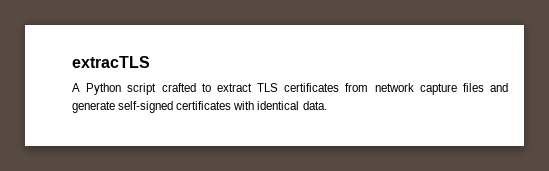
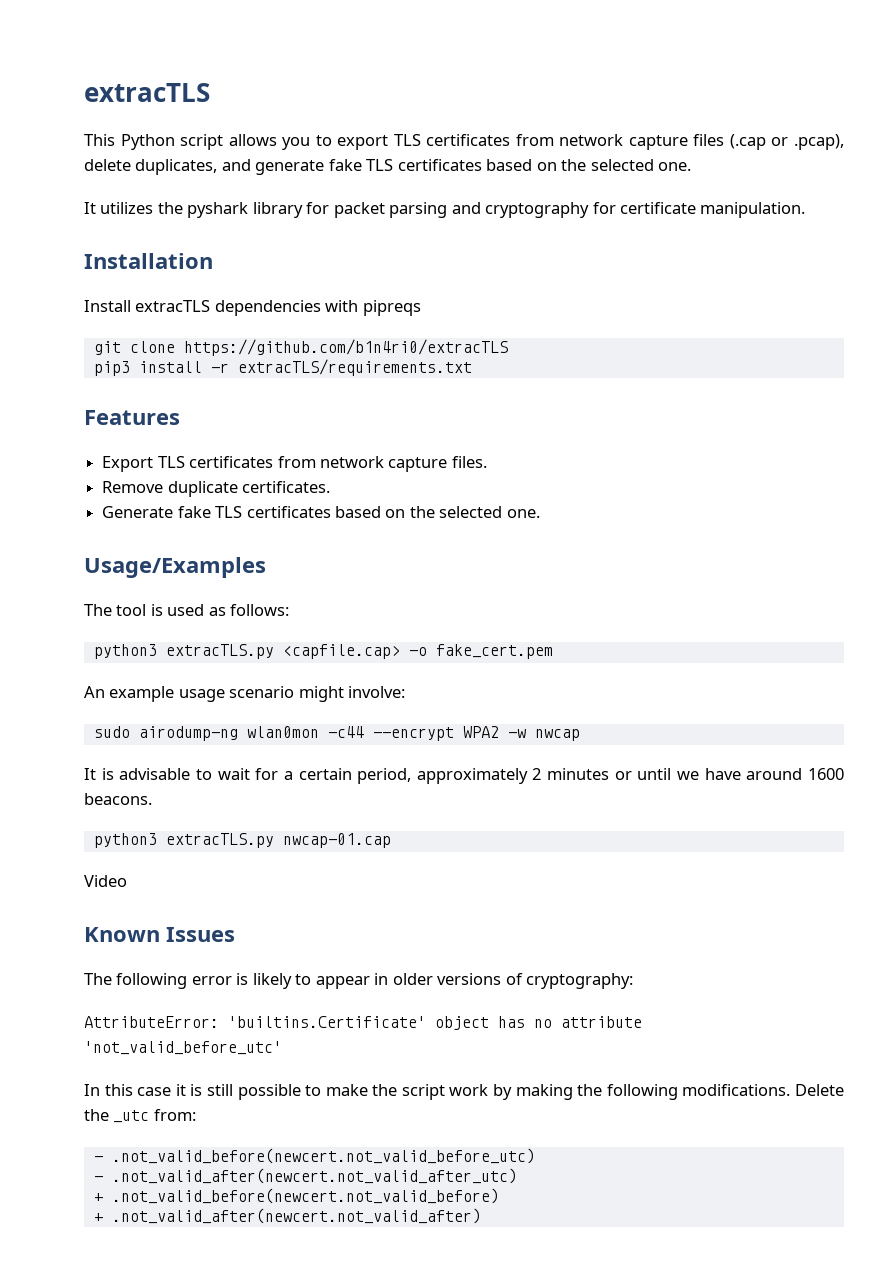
- A Python script crafted to extract TLS certificates from network capture files and generate self-signed certificates with identical data.
+ This Python script allows you to export TLS certificates from network capture files (.cap or .pcap), delete duplicates, and generate fake TLS certificates based on the selected one.
+ It utilizes the pyshark library for packet parsing and cryptography for certificate manipulation.
+ Installation
+ Install extracTLS dependencies with pipreqs
+ git clone https://github.com/b1n4ri0/extracTLS
+ pip3 install -r extracTLS/requirements.txt
+ Features
+ Export TLS certificates from network capture files.
+ Remove duplicate certificates.
+ Generate fake TLS certificates based on the selected one.
+ Usage/Examples
+ The tool is used as follows:
+ python3 extracTLS.py <capfile.cap> -o fake_cert.pem
+ An example usage scenario might involve:
+ sudo airodump-ng wlan0mon -c44 --encrypt WPA2 -w nwcap
+ It is advisable to wait for a certain period, approximately 2 minutes or until we have around 1600 beacons.
+ python3 extracTLS.py nwcap-01.cap
+ Video
+ Known Issues
+ The following error is likely to appear in older versions of cryptography:
+ AttributeError: 'builtins.Certificate' object has no attribute 'not_valid_before_utc'
+ In this case it is still possible to make the script work by making the following modifications. Delete the _utc from:
+ - .not_valid_before(newcert.not_valid_before_utc)
+ - .not_valid_after(newcert.not_valid_after_utc)
+ + .not_valid_before(newcert.not_valid_before)
+ + .not_valid_after(newcert.not_valid_after)

